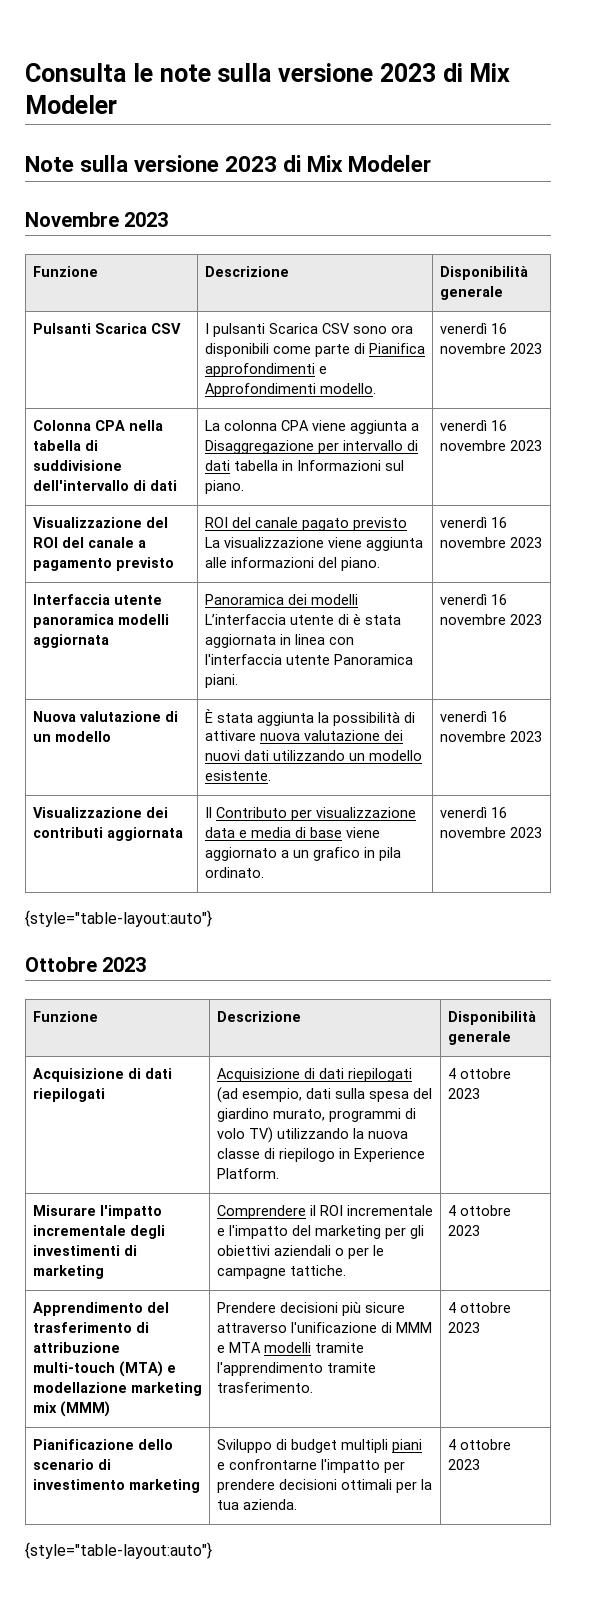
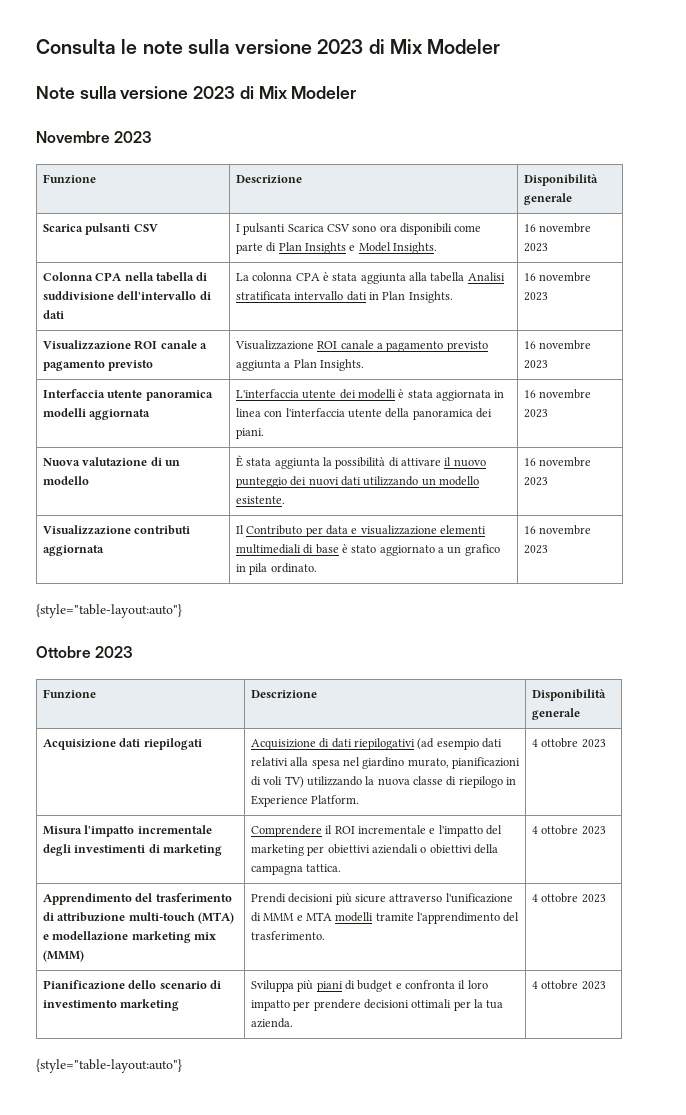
- Pulsanti Scarica CSV | I pulsanti Scarica CSV sono ora disponibili come parte di Pianifica approfondimenti e Approfondimenti modello. | venerdì 16 novembre 2023
+ Scarica pulsanti CSV | I pulsanti Scarica CSV sono ora disponibili come parte di Plan Insights e Model Insights. | 16 novembre 2023
- Colonna CPA nella tabella di suddivisione dell'intervallo di dati | La colonna CPA viene aggiunta a Disaggregazione per intervallo di dati tabella in Informazioni sul piano. | venerdì 16 novembre 2023
- Visualizzazione del ROI del canale a pagamento previsto | ROI del canale pagato previsto La visualizzazione viene aggiunta alle informazioni del piano. | venerdì 16 novembre 2023
+ Colonna CPA nella tabella di suddivisione dell'intervallo di dati | La colonna CPA è stata aggiunta alla tabella Analisi stratificata intervallo dati in Plan Insights. | 16 novembre 2023
+ Visualizzazione ROI canale a pagamento previsto | Visualizzazione ROI canale a pagamento previsto aggiunta a Plan Insights. | 16 novembre 2023
- Interfaccia utente panoramica modelli aggiornata | Panoramica dei modelli L’interfaccia utente di è stata aggiornata in linea con l'interfaccia utente Panoramica piani. | venerdì 16 novembre 2023
+ Interfaccia utente panoramica modelli aggiornata | L'interfaccia utente dei modelli è stata aggiornata in linea con l'interfaccia utente della panoramica dei piani. | 16 novembre 2023
- Nuova valutazione di un modello | È stata aggiunta la possibilità di attivare nuova valutazione dei nuovi dati utilizzando un modello esistente. | venerdì 16 novembre 2023
- Visualizzazione dei contributi aggiornata | Il Contributo per visualizzazione data e media di base viene aggiornato a un grafico in pila ordinato. | venerdì 16 novembre 2023
+ Nuova valutazione di un modello | È stata aggiunta la possibilità di attivare il nuovo punteggio dei nuovi dati utilizzando un modello esistente. | 16 novembre 2023
+ Visualizzazione contributi aggiornata | Il Contributo per data e visualizzazione elementi multimediali di base è stato aggiornato a un grafico in pila ordinato. | 16 novembre 2023
- Acquisizione di dati riepilogati | Acquisizione di dati riepilogati (ad esempio, dati sulla spesa del giardino murato, programmi di volo TV) utilizzando la nuova classe di riepilogo in Experience Platform. | 4 ottobre 2023
+ Acquisizione dati riepilogati | Acquisizione di dati riepilogativi (ad esempio dati relativi alla spesa nel giardino murato, pianificazioni di voli TV) utilizzando la nuova classe di riepilogo in Experience Platform. | 4 ottobre 2023
- Misurare l'impatto incrementale degli investimenti di marketing | Comprendere il ROI incrementale e l'impatto del marketing per gli obiettivi aziendali o per le campagne tattiche. | 4 ottobre 2023
+ Misura l'impatto incrementale degli investimenti di marketing | Comprendere il ROI incrementale e l'impatto del marketing per obiettivi aziendali o obiettivi della campagna tattica. | 4 ottobre 2023
- Apprendimento del trasferimento di attribuzione multi-touch (MTA) e modellazione marketing mix (MMM) | Prendere decisioni più sicure attraverso l'unificazione di MMM e MTA modelli tramite l'apprendimento tramite trasferimento. | 4 ottobre 2023
+ Apprendimento del trasferimento di attribuzione multi-touch (MTA) e modellazione marketing mix (MMM) | Prendi decisioni più sicure attraverso l'unificazione di MMM e MTA modelli tramite l'apprendimento del trasferimento. | 4 ottobre 2023
- Pianificazione dello scenario di investimento marketing | Sviluppo di budget multipli piani e confrontarne l'impatto per prendere decisioni ottimali per la tua azienda. | 4 ottobre 2023
+ Pianificazione dello scenario di investimento marketing | Sviluppa più piani di budget e confronta il loro impatto per prendere decisioni ottimali per la tua azienda. | 4 ottobre 2023

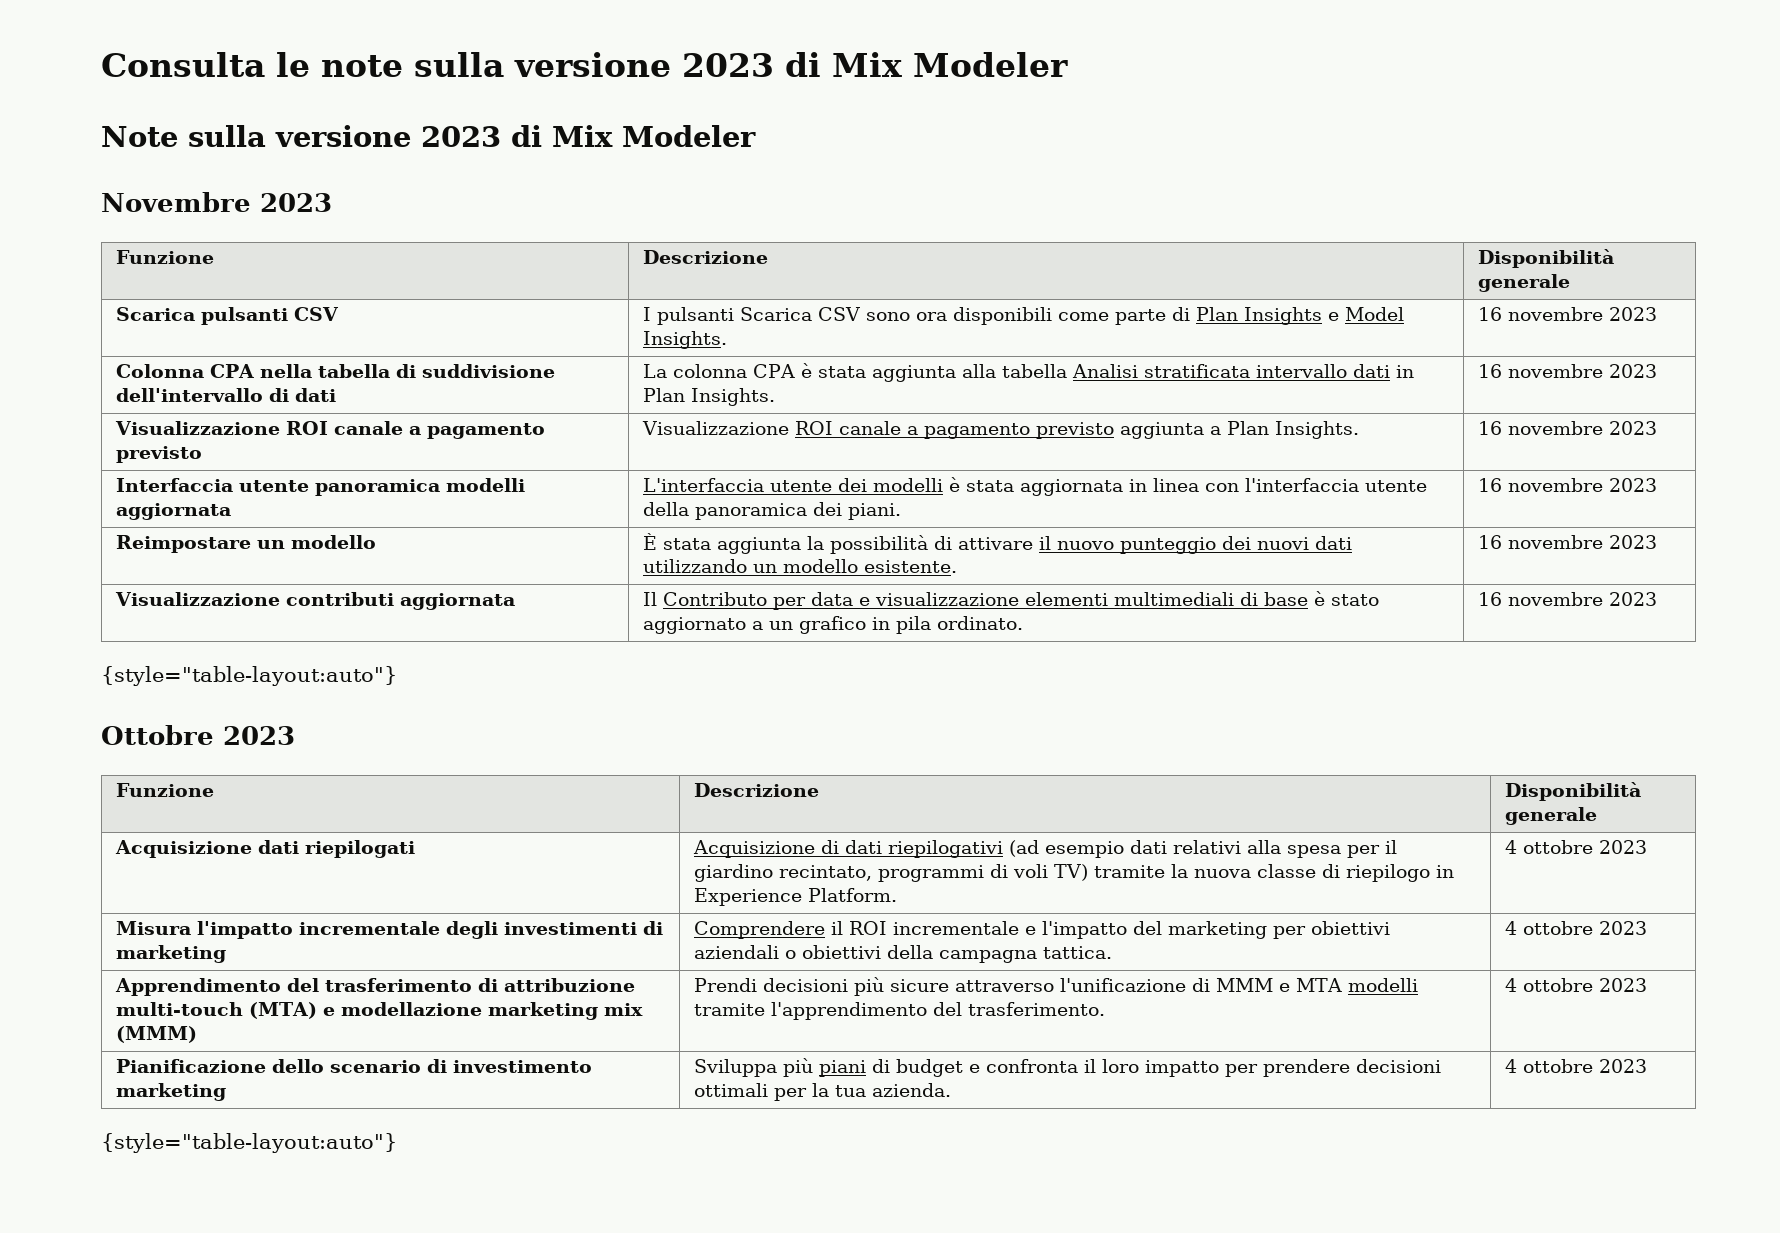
- Nuova valutazione di un modello | È stata aggiunta la possibilità di attivare il nuovo punteggio dei nuovi dati utilizzando un modello esistente. | 16 novembre 2023
+ Reimpostare un modello | È stata aggiunta la possibilità di attivare il nuovo punteggio dei nuovi dati utilizzando un modello esistente. | 16 novembre 2023
- Acquisizione dati riepilogati | Acquisizione di dati riepilogativi (ad esempio dati relativi alla spesa nel giardino murato, pianificazioni di voli TV) utilizzando la nuova classe di riepilogo in Experience Platform. | 4 ottobre 2023
+ Acquisizione dati riepilogati | Acquisizione di dati riepilogativi (ad esempio dati relativi alla spesa per il giardino recintato, programmi di voli TV) tramite la nuova classe di riepilogo in Experience Platform. | 4 ottobre 2023

